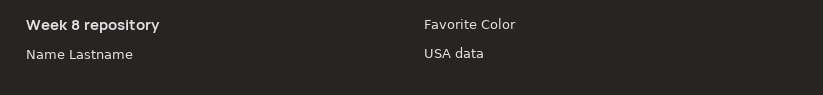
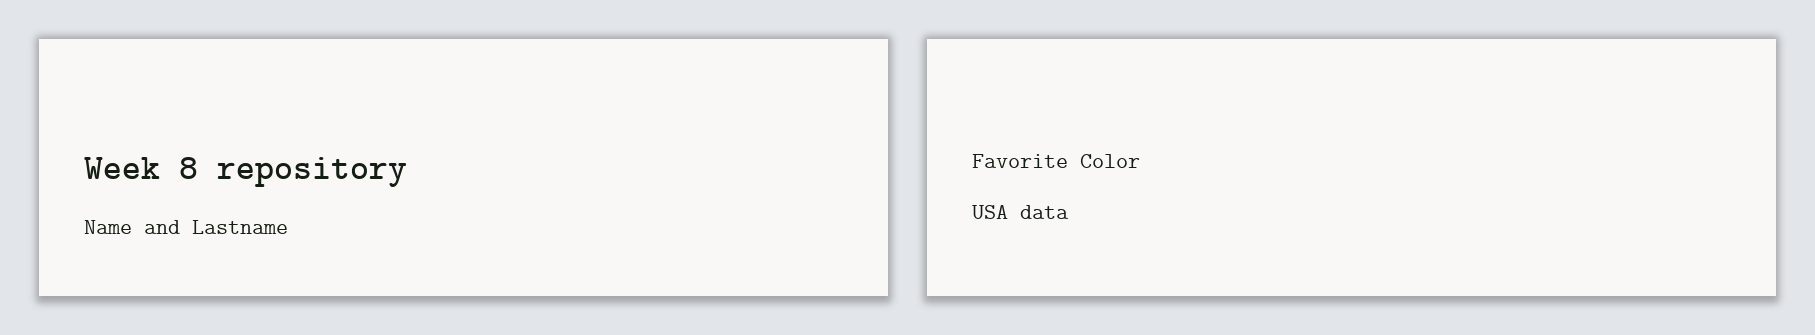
- Name Lastname
+ Name and Lastname

